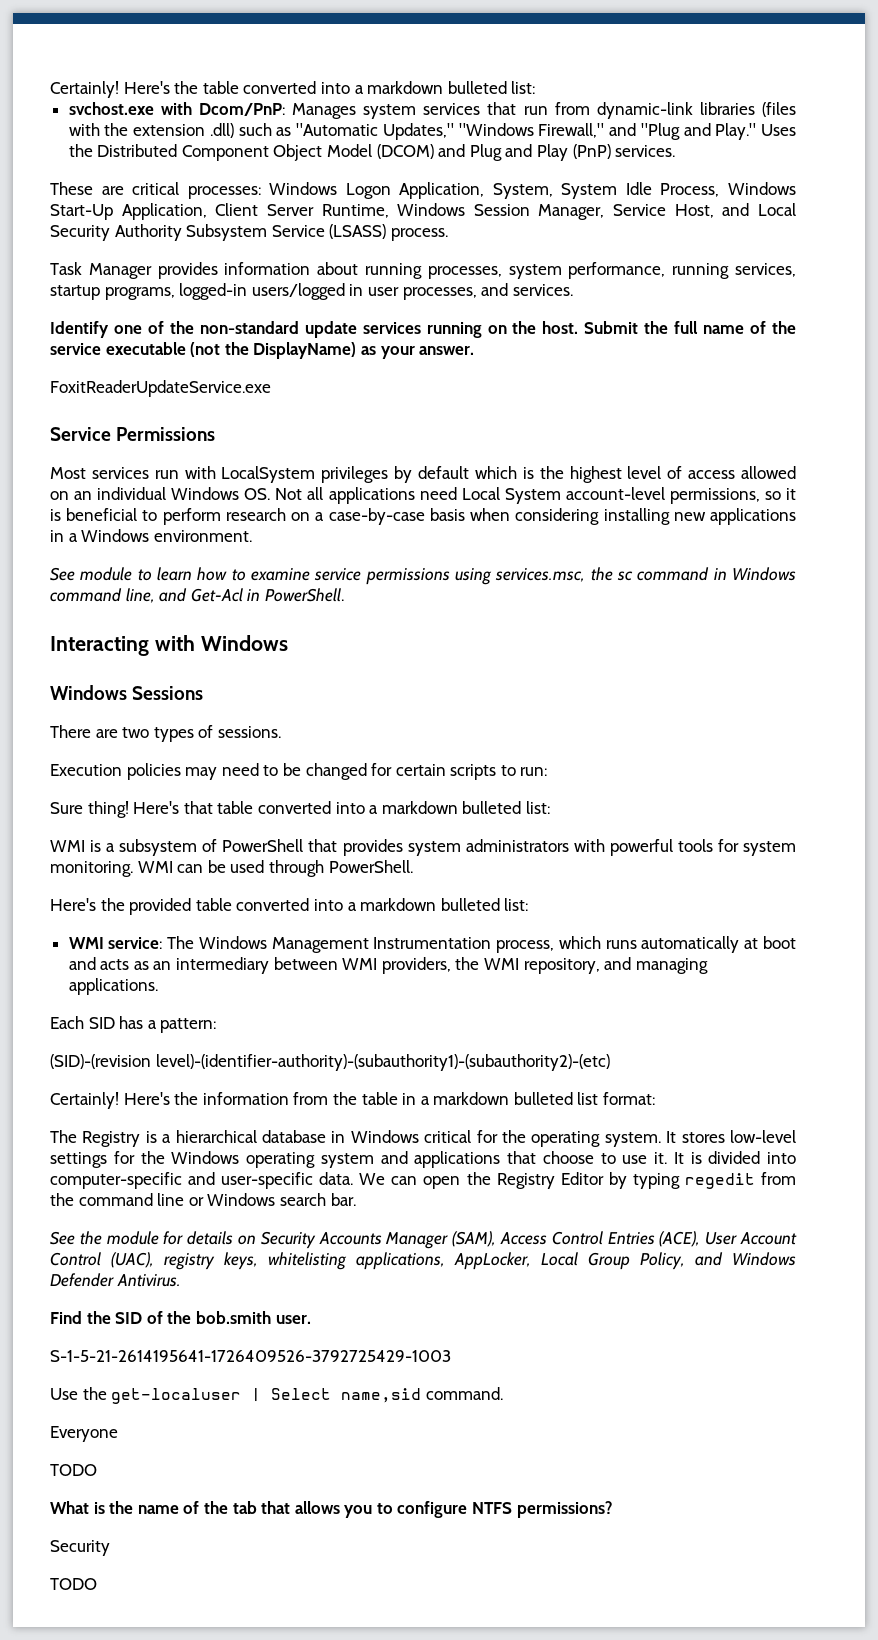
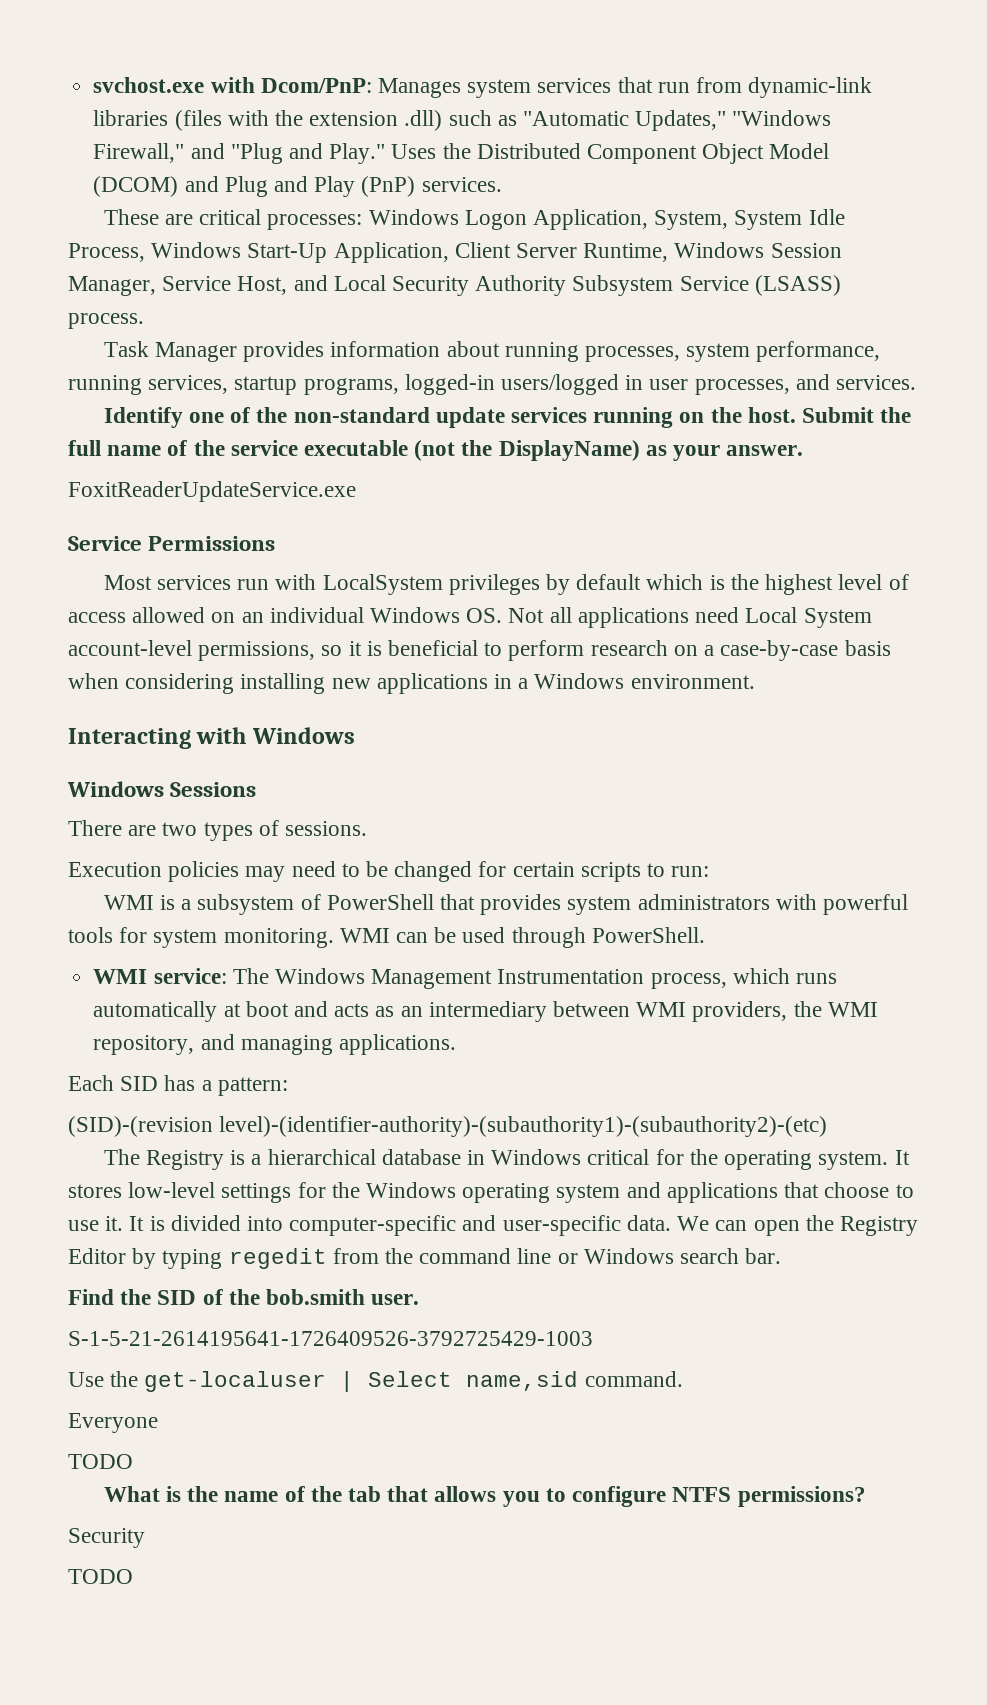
- Certainly! Here's the table converted into a markdown bulleted list:
- See module to learn how to examine service permissions using services.msc, the sc command in Windows command line, and Get-Acl in PowerShell.
- Sure thing! Here's that table converted into a markdown bulleted list:
- Here's the provided table converted into a markdown bulleted list:
- Certainly! Here's the information from the table in a markdown bulleted list format:
- See the module for details on Security Accounts Manager (SAM), Access Control Entries (ACE), User Account Control (UAC), registry keys, whitelisting applications, AppLocker, Local Group Policy, and Windows Defender Antivirus.

